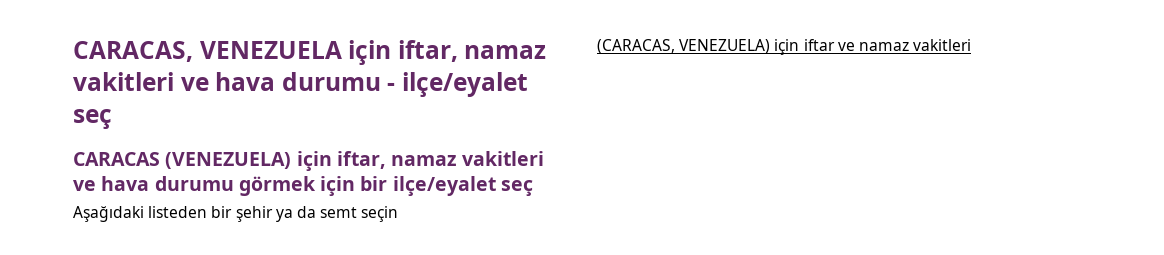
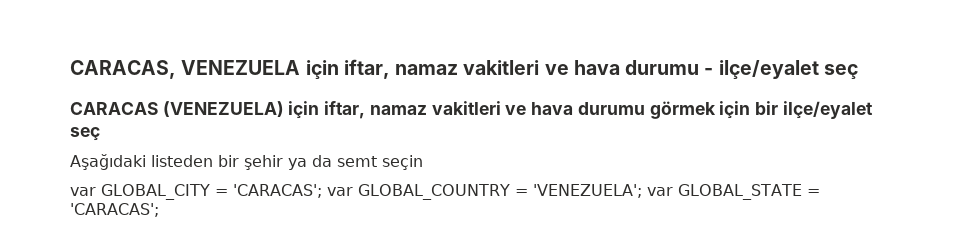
- (CARACAS, VENEZUELA) için iftar ve namaz vakitleri
+ var GLOBAL_CITY = 'CARACAS'; var GLOBAL_COUNTRY = 'VENEZUELA'; var GLOBAL_STATE = 'CARACAS';

